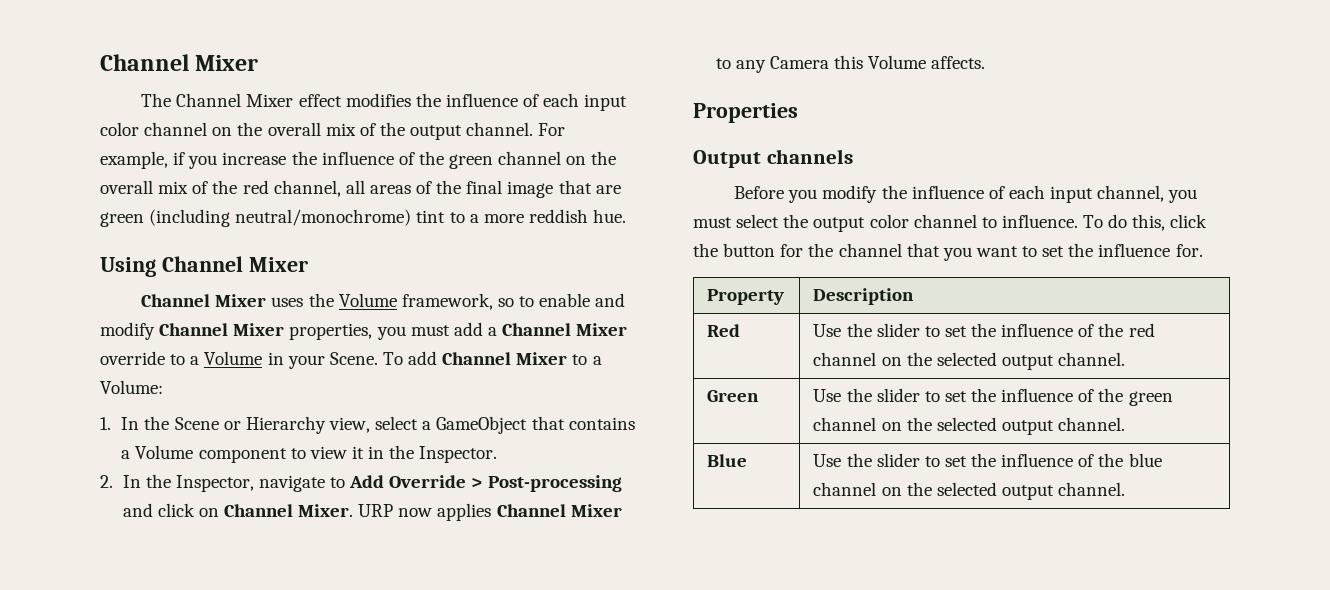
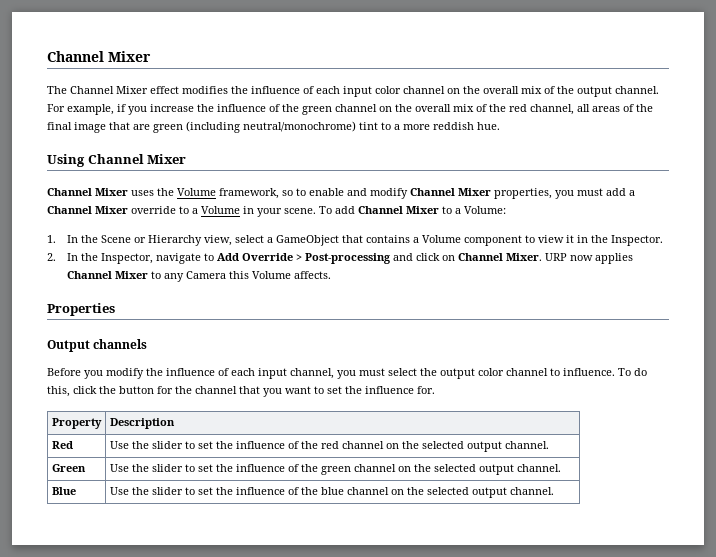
- Channel Mixer uses the Volume framework, so to enable and modify Channel Mixer properties, you must add a Channel Mixer override to a Volume in your Scene.
+ Channel Mixer uses the Volume framework, so to enable and modify Channel Mixer properties, you must add a Channel Mixer override to a Volume in your scene.

